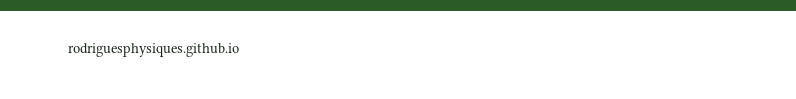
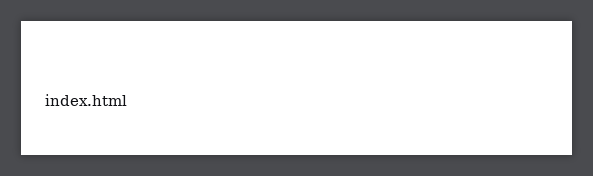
- rodriguesphysiques.github.io
+ index.html

